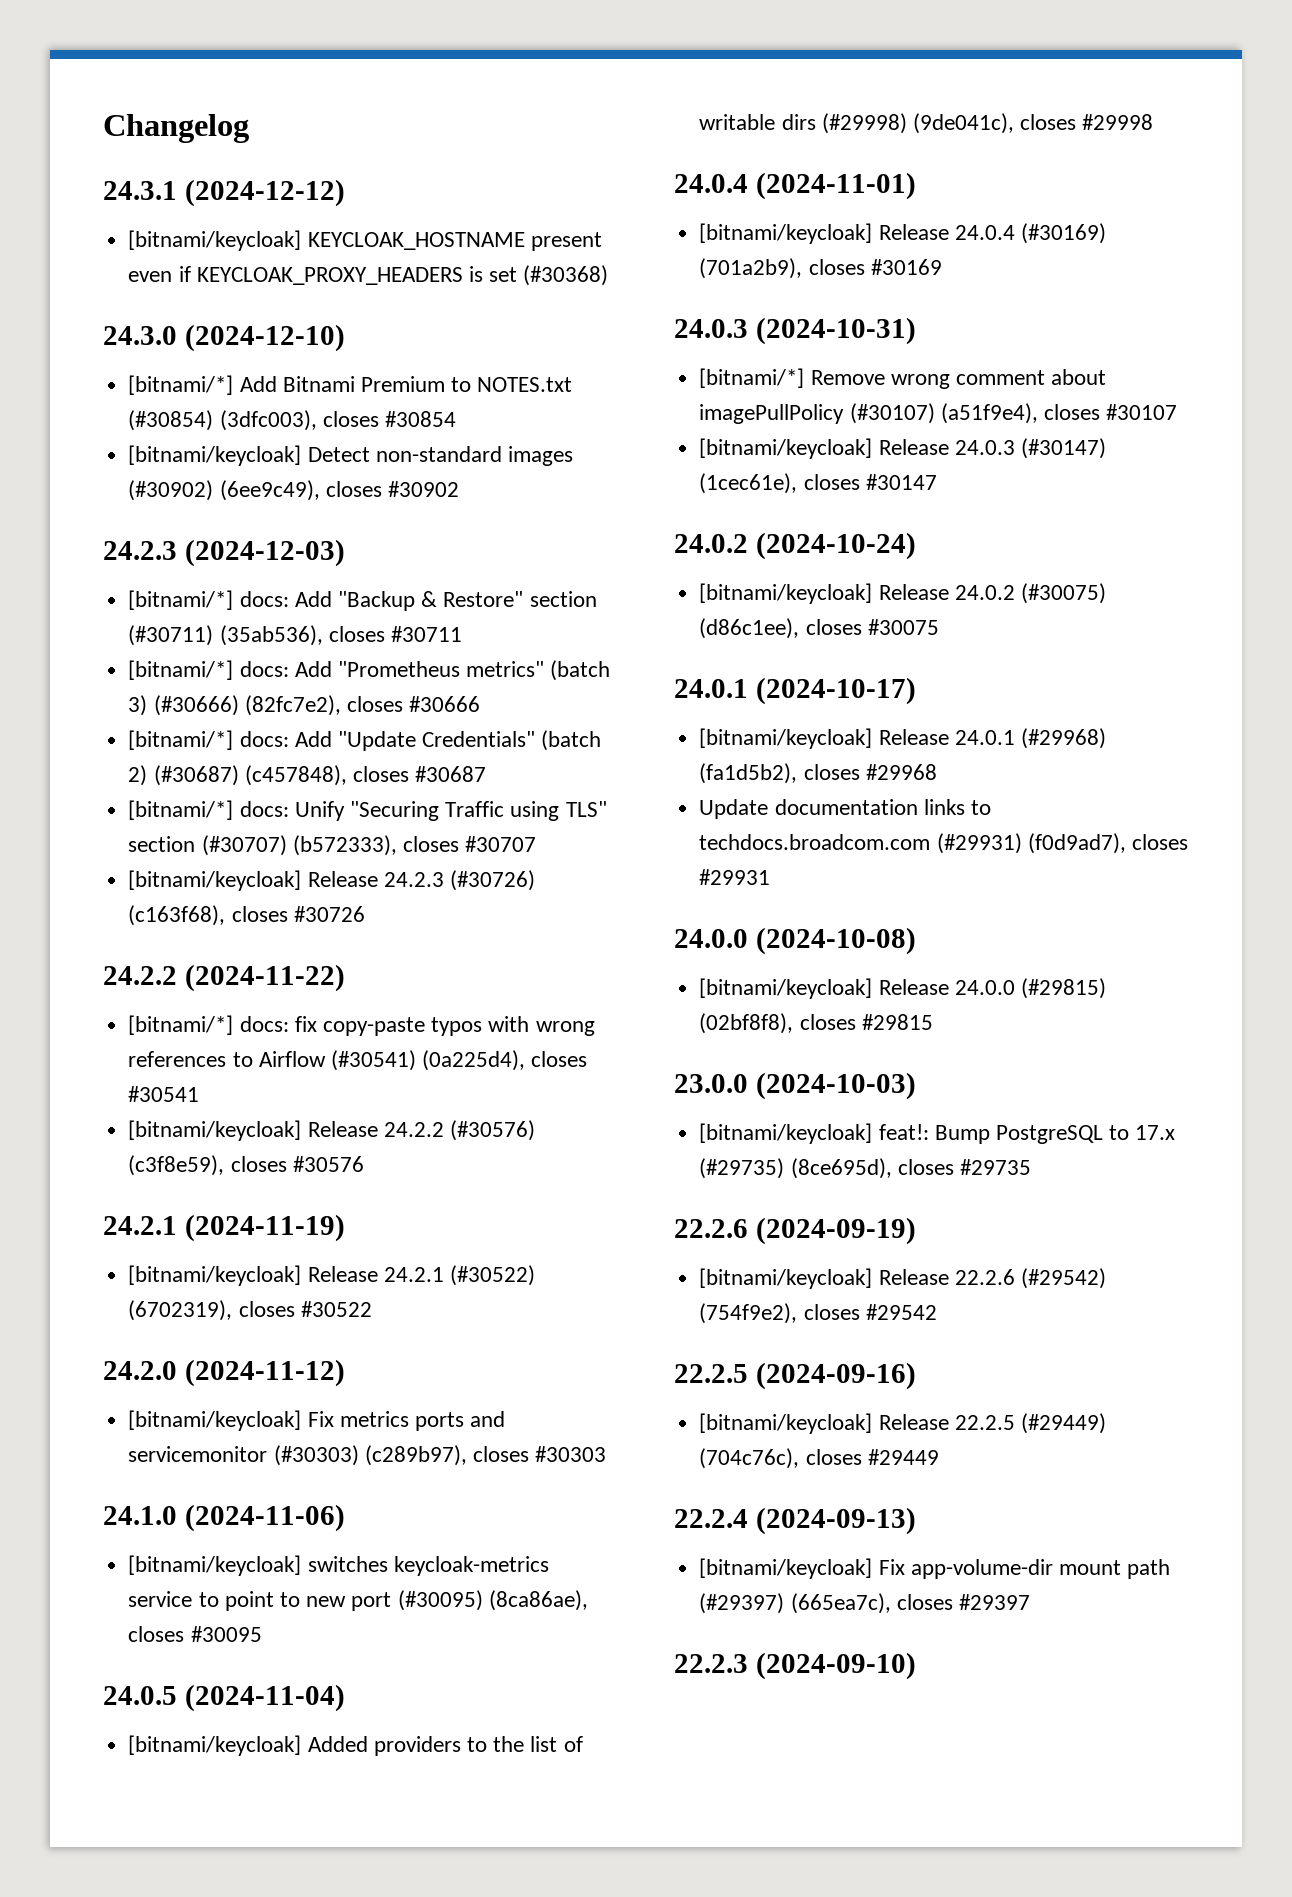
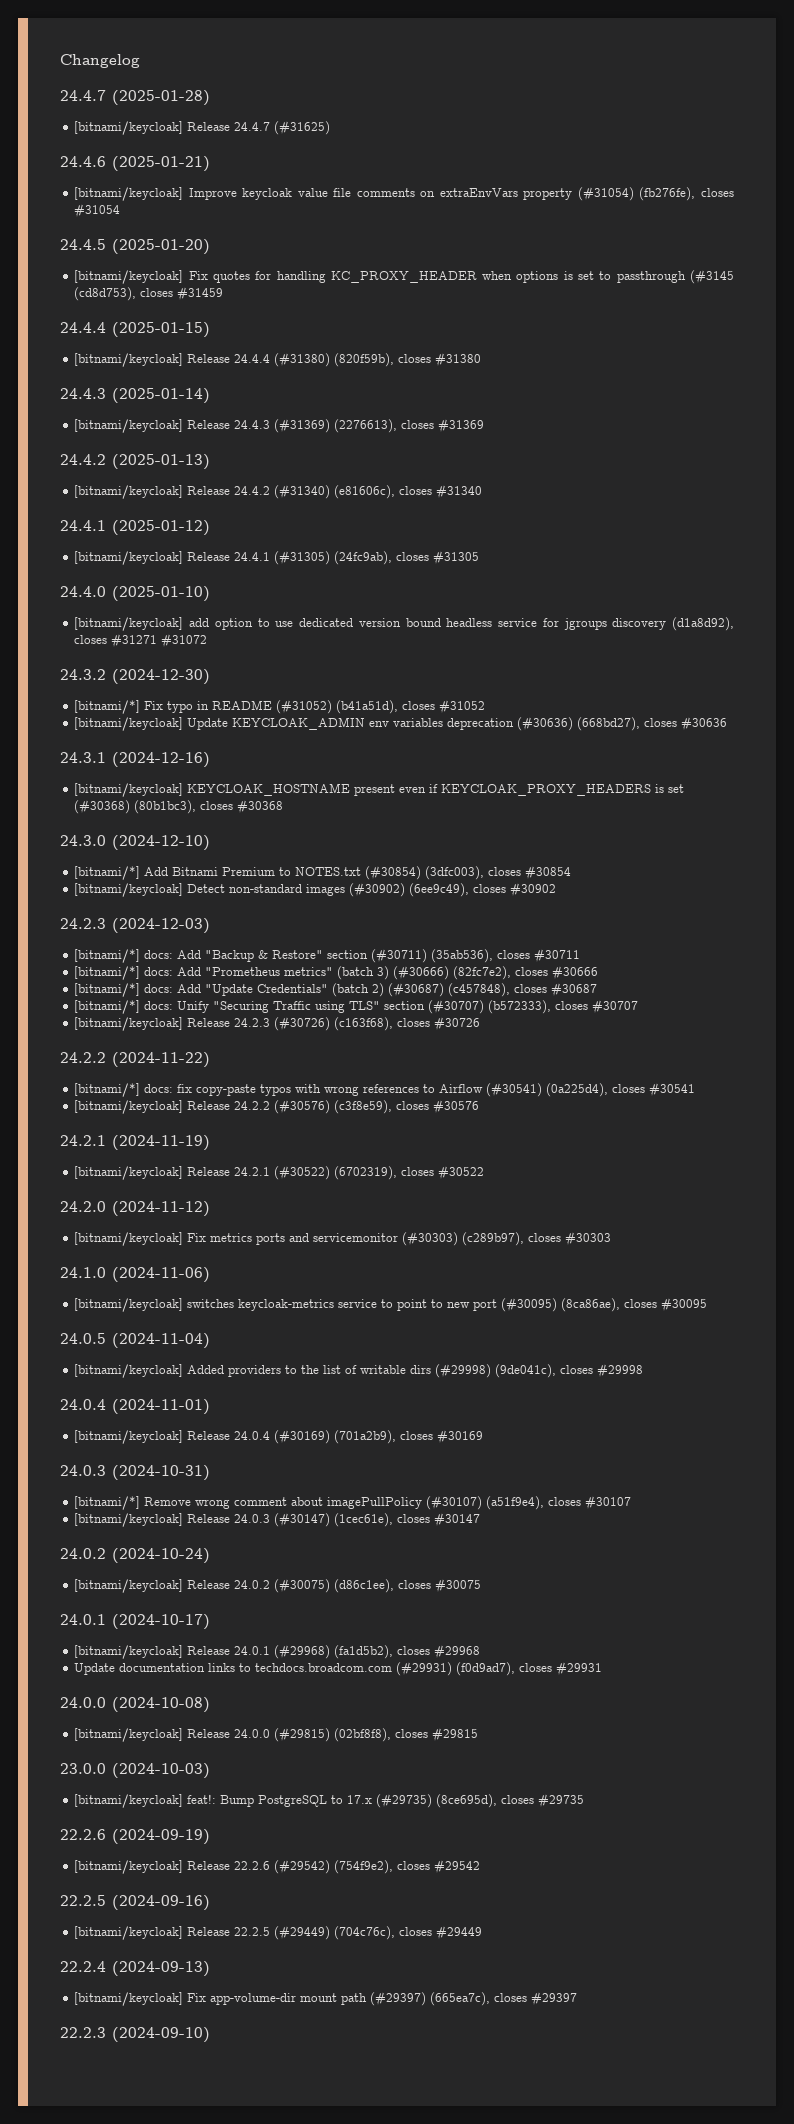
+ 24.4.7 (2025-01-28)
+ [bitnami/keycloak] Release 24.4.7 (#31625)
+ 24.4.6 (2025-01-21)
+ [bitnami/keycloak] Improve keycloak value file comments on extraEnvVars property (#31054) (fb276fe), closes #31054
+ 24.4.5 (2025-01-20)
+ [bitnami/keycloak] Fix quotes for handling KC_PROXY_HEADER when options is set to passthrough (#3145 (cd8d753), closes #31459
+ 24.4.4 (2025-01-15)
+ [bitnami/keycloak] Release 24.4.4 (#31380) (820f59b), closes #31380
+ 24.4.3 (2025-01-14)
+ [bitnami/keycloak] Release 24.4.3 (#31369) (2276613), closes #31369
+ 24.4.2 (2025-01-13)
+ [bitnami/keycloak] Release 24.4.2 (#31340) (e81606c), closes #31340
+ 24.4.1 (2025-01-12)
+ [bitnami/keycloak] Release 24.4.1 (#31305) (24fc9ab), closes #31305
+ 24.4.0 (2025-01-10)
+ [bitnami/keycloak] add option to use dedicated version bound headless service for jgroups discovery (d1a8d92), closes #31271 #31072
+ 24.3.2 (2024-12-30)
+ [bitnami/*] Fix typo in README (#31052) (b41a51d), closes #31052
+ [bitnami/keycloak] Update KEYCLOAK_ADMIN env variables deprecation (#30636) (668bd27), closes #30636
- 24.3.1 (2024-12-12)
+ 24.3.1 (2024-12-16)
- [bitnami/keycloak] KEYCLOAK_HOSTNAME present even if KEYCLOAK_PROXY_HEADERS is set (#30368)
+ [bitnami/keycloak] KEYCLOAK_HOSTNAME present even if KEYCLOAK_PROXY_HEADERS is set (#30368) (80b1bc3), closes #30368

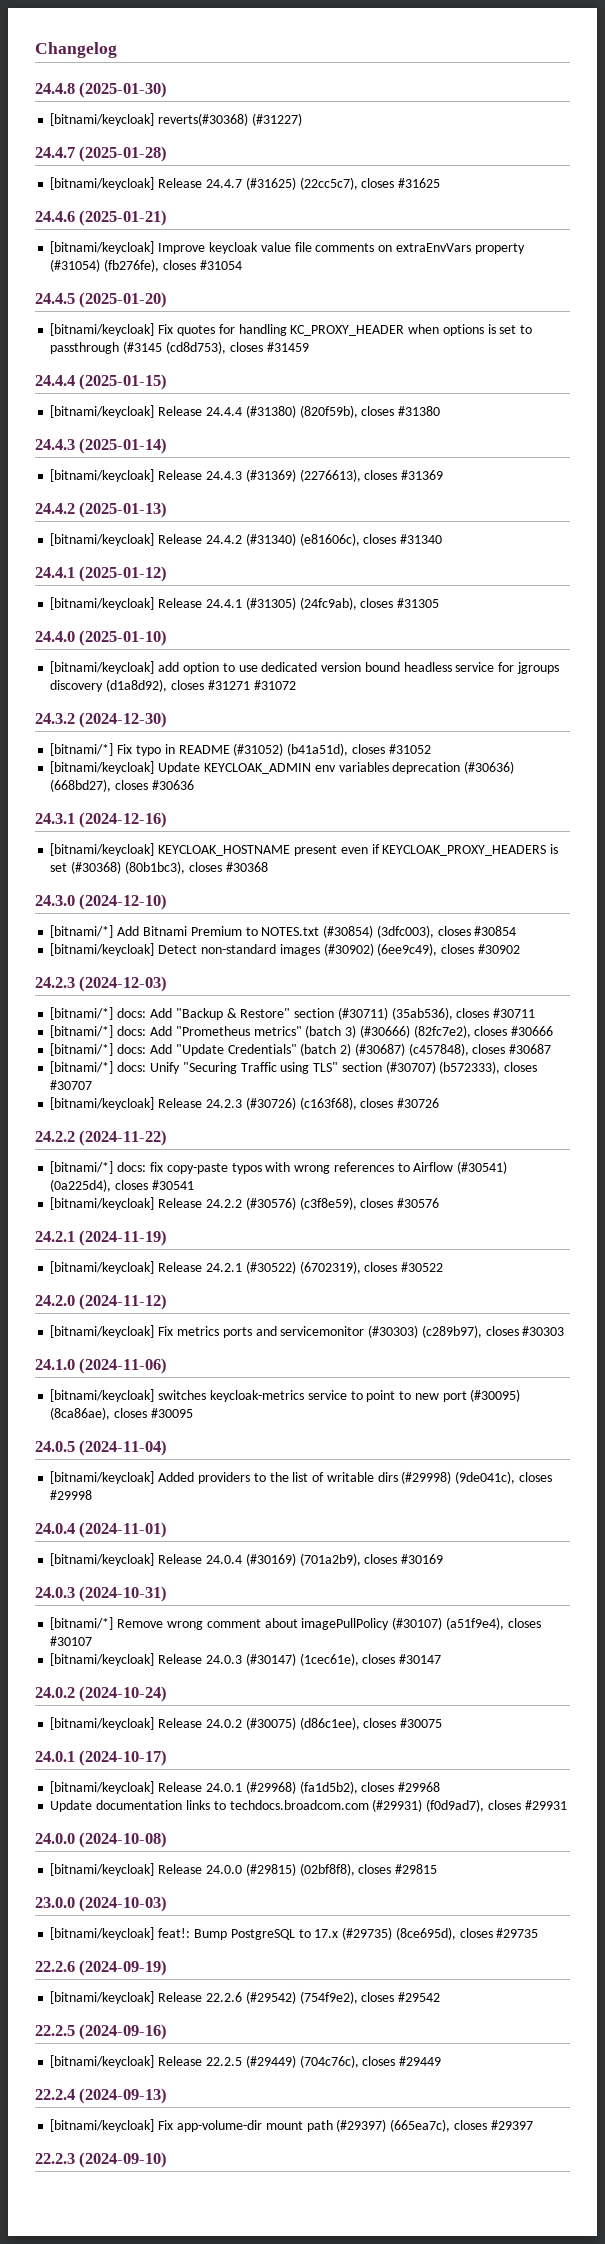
+ 24.4.8 (2025-01-30)
+ [bitnami/keycloak] reverts(#30368) (#31227)
- [bitnami/keycloak] Release 24.4.7 (#31625)
+ [bitnami/keycloak] Release 24.4.7 (#31625) (22cc5c7), closes #31625

